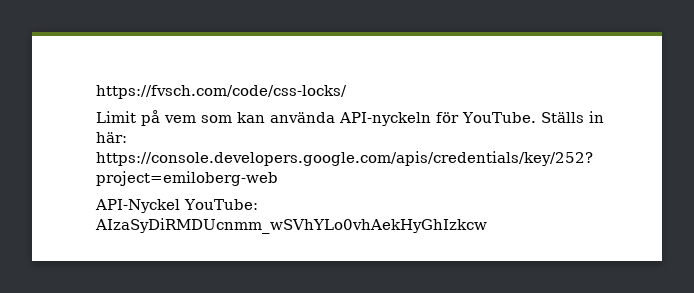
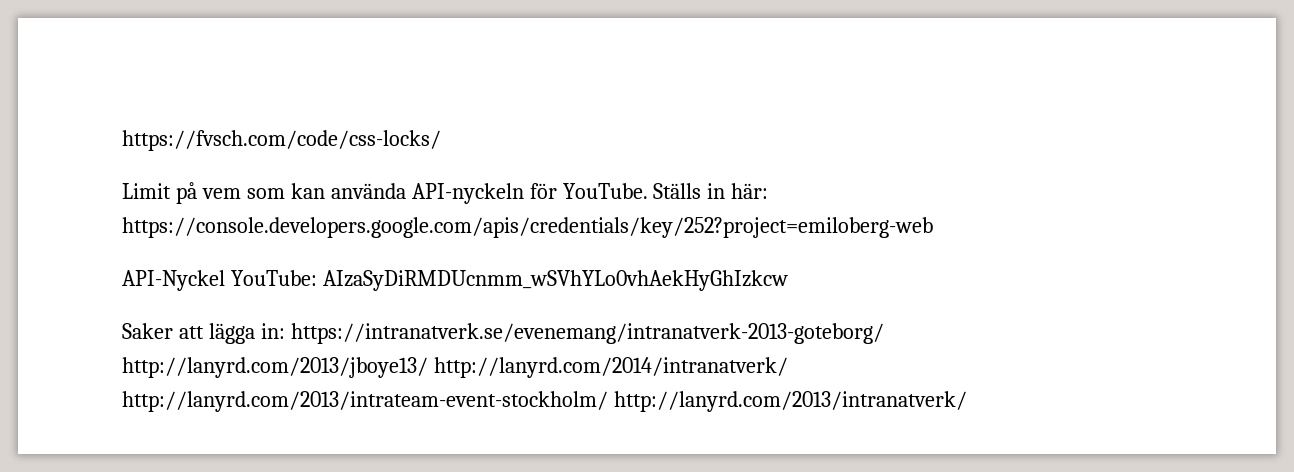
+ Saker att lägga in: https://intranatverk.se/evenemang/intranatverk-2013-goteborg/ http://lanyrd.com/2013/jboye13/ http://lanyrd.com/2014/intranatverk/ http://lanyrd.com/2013/intrateam-event-stockholm/ http://lanyrd.com/2013/intranatverk/

